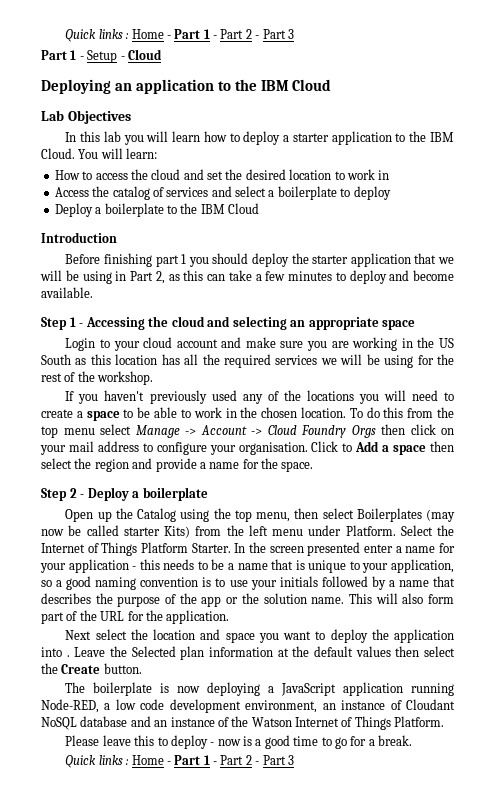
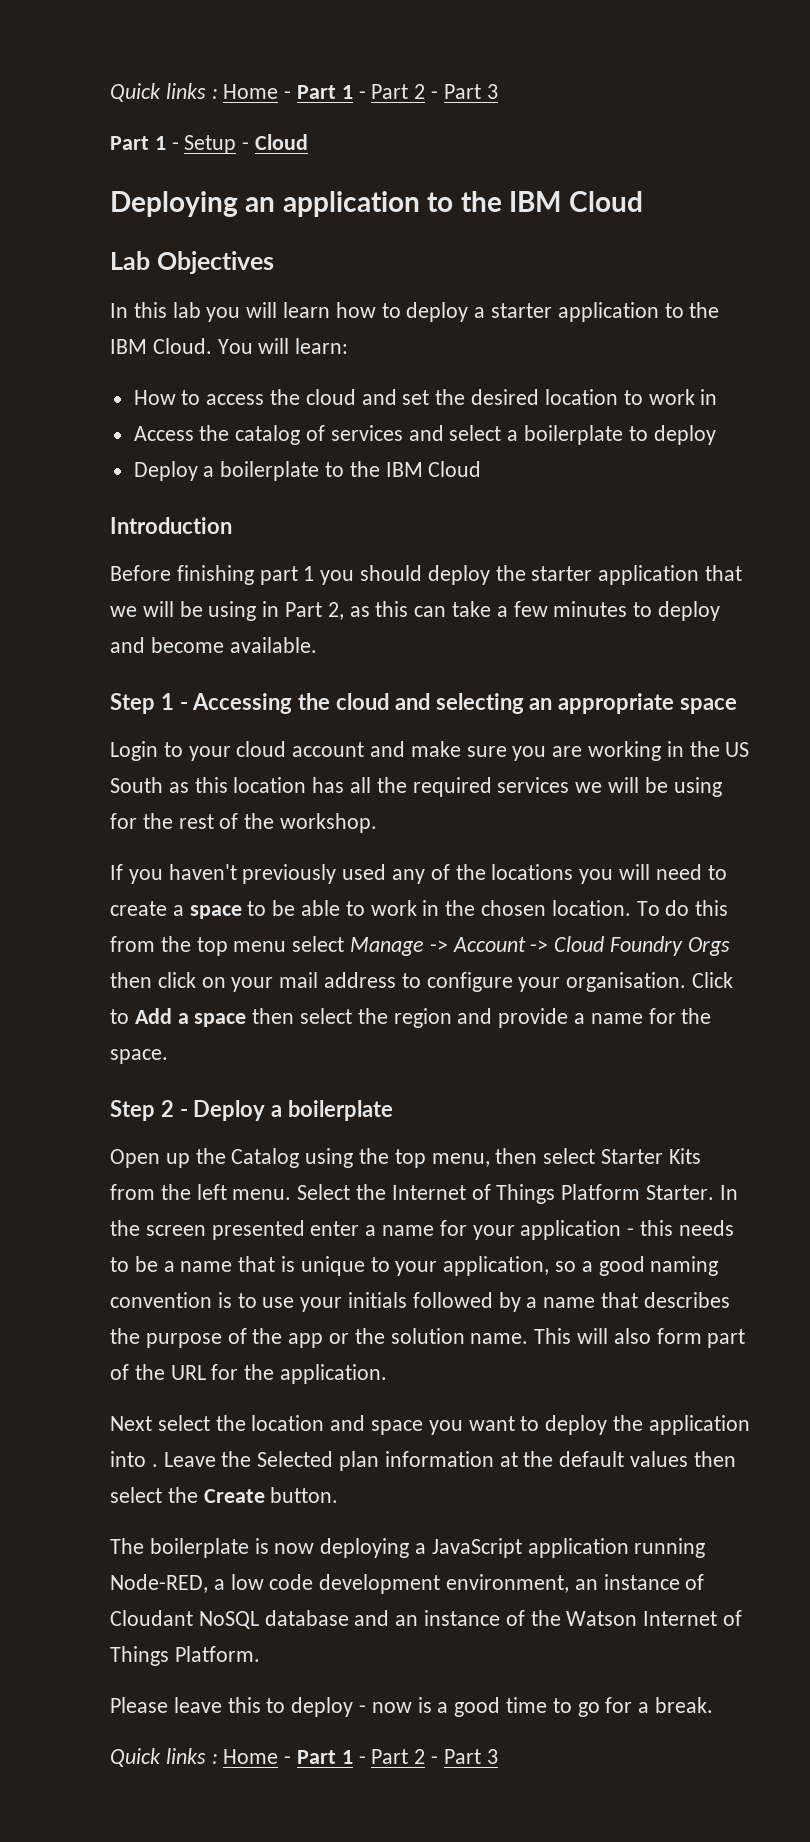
- Open up the Catalog using the top menu, then select Boilerplates (may now be called starter Kits) from the left menu under Platform.
+ Open up the Catalog using the top menu, then select Starter Kits from the left menu.

